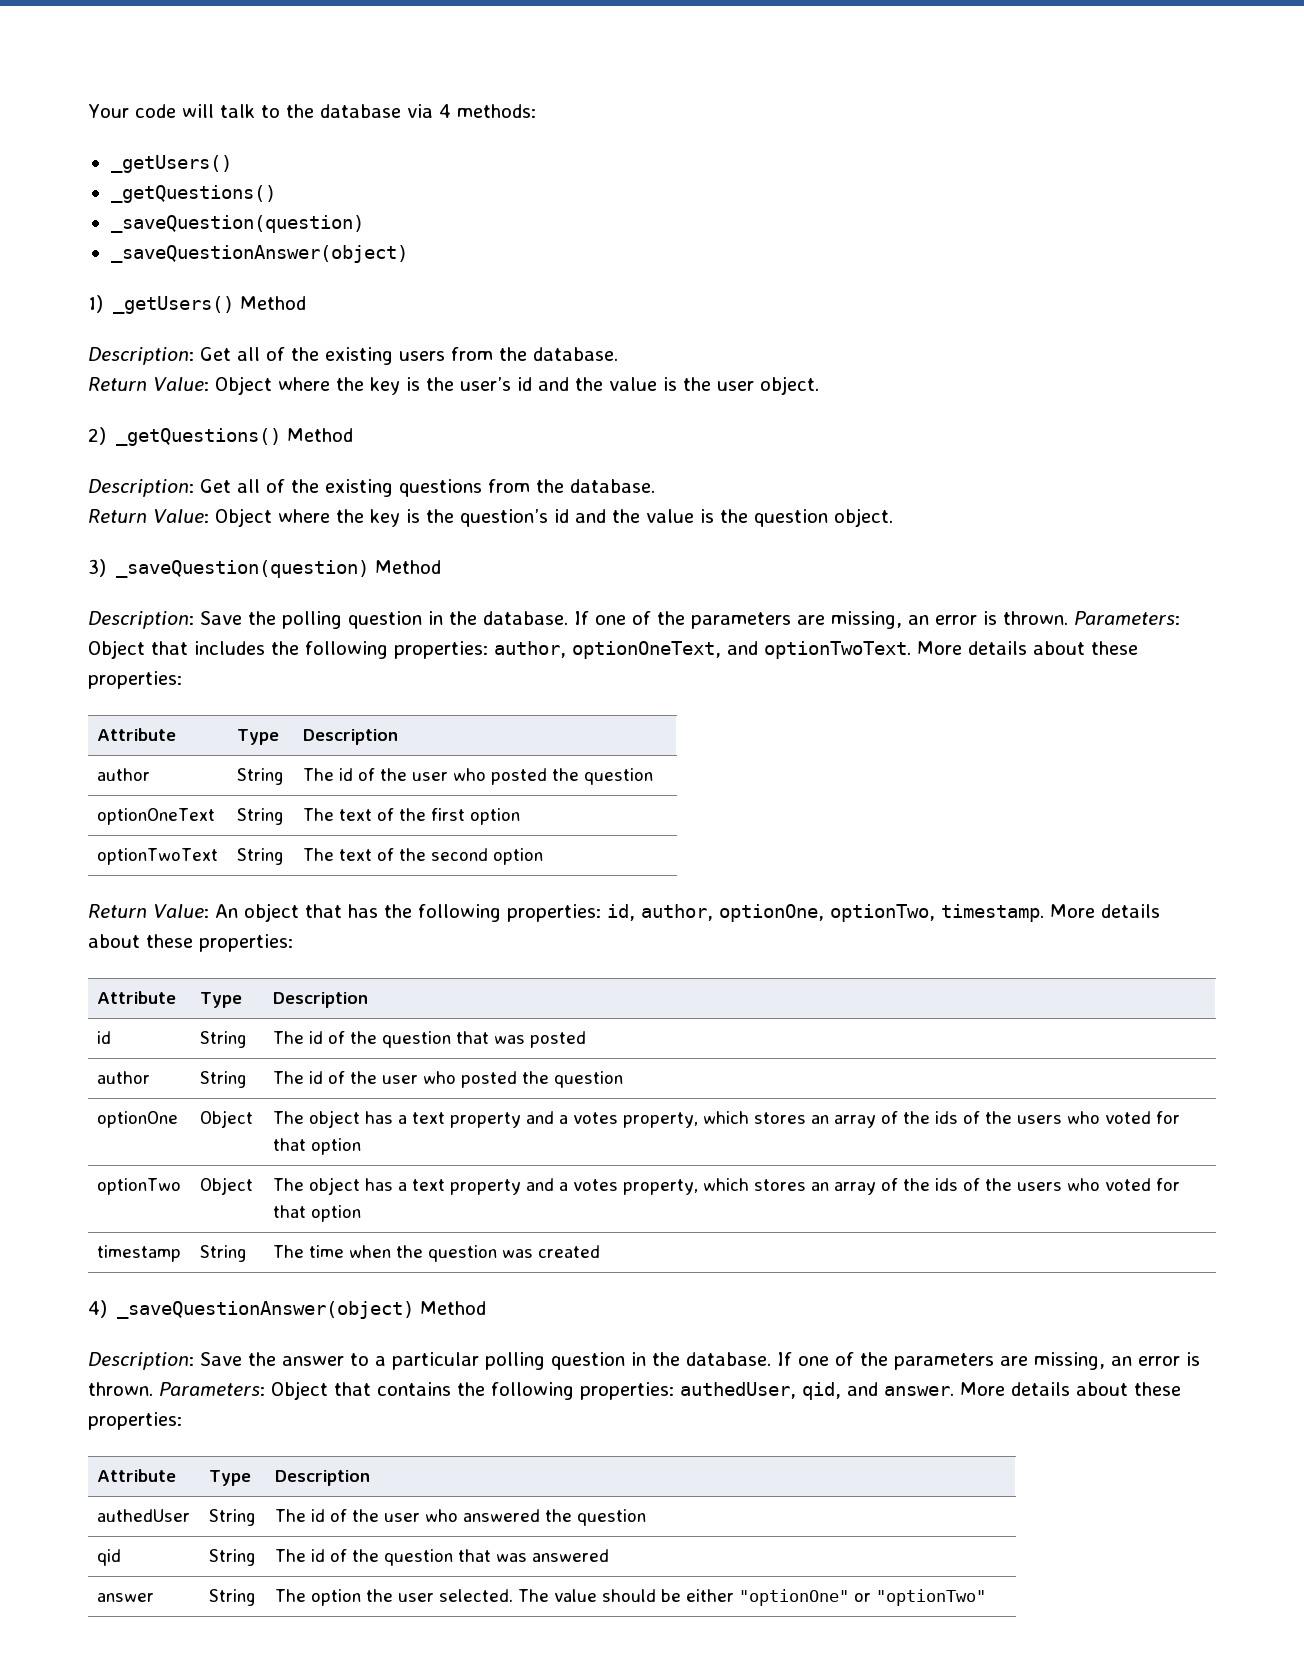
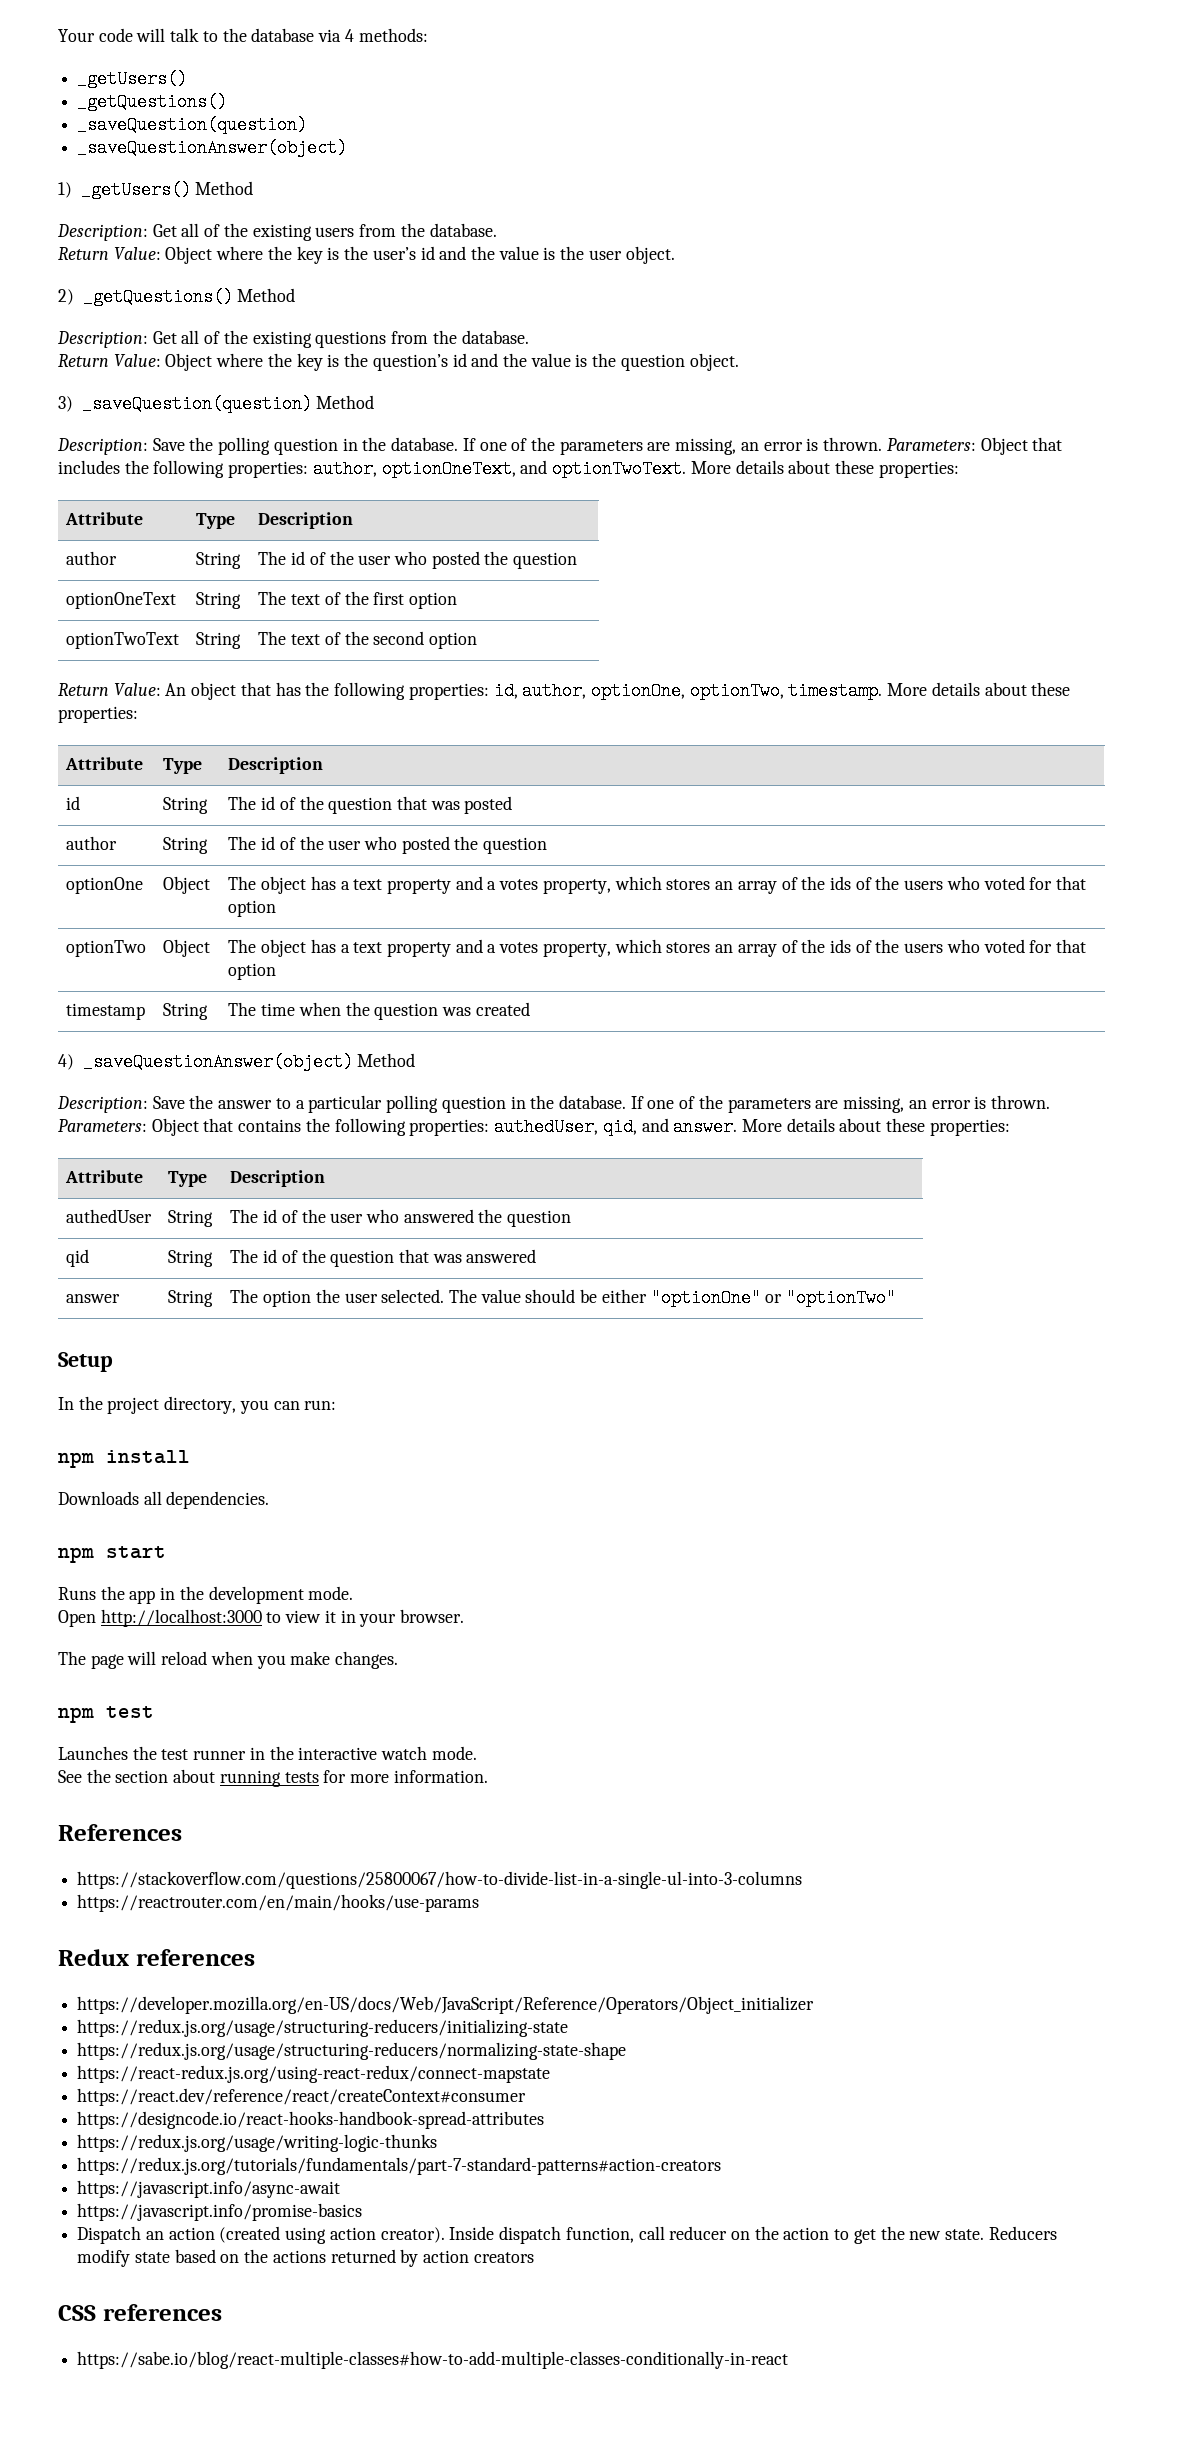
+ Setup
+ In the project directory, you can run:
+ npm install
+ Downloads all dependencies.
+ npm start
+ Runs the app in the development mode.
+ Open http://localhost:3000 to view it in your browser.
+ The page will reload when you make changes.
+ npm test
+ Launches the test runner in the interactive watch mode.
+ See the section about running tests for more information.
+ References
+ https://stackoverflow.com/questions/25800067/how-to-divide-list-in-a-single-ul-into-3-columns
+ https://reactrouter.com/en/main/hooks/use-params
+ Redux references
+ https://developer.mozilla.org/en-US/docs/Web/JavaScript/Reference/Operators/Object_initializer
+ https://redux.js.org/usage/structuring-reducers/initializing-state
+ https://redux.js.org/usage/structuring-reducers/normalizing-state-shape
+ https://react-redux.js.org/using-react-redux/connect-mapstate
+ https://react.dev/reference/react/createContext#consumer
+ https://designcode.io/react-hooks-handbook-spread-attributes
+ https://redux.js.org/usage/writing-logic-thunks
+ https://redux.js.org/tutorials/fundamentals/part-7-standard-patterns#action-creators
+ https://javascript.info/async-await
+ https://javascript.info/promise-basics
+ Dispatch an action (created using action creator). Inside dispatch function, call reducer on the action to get the new state. Reducers modify state based on the actions returned by action creators
+ CSS references
+ https://sabe.io/blog/react-multiple-classes#how-to-add-multiple-classes-conditionally-in-react

